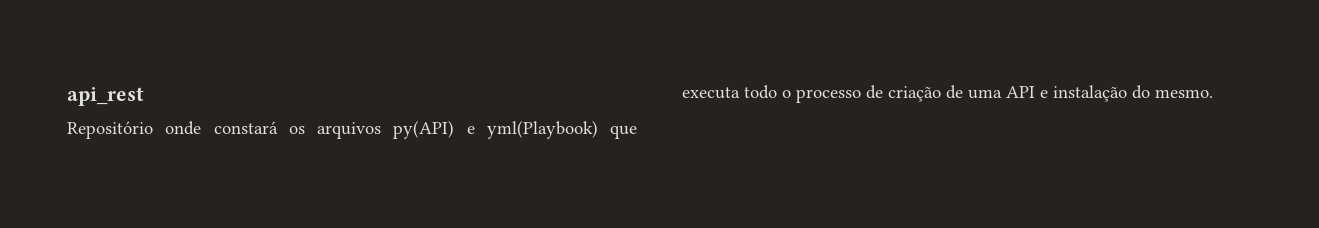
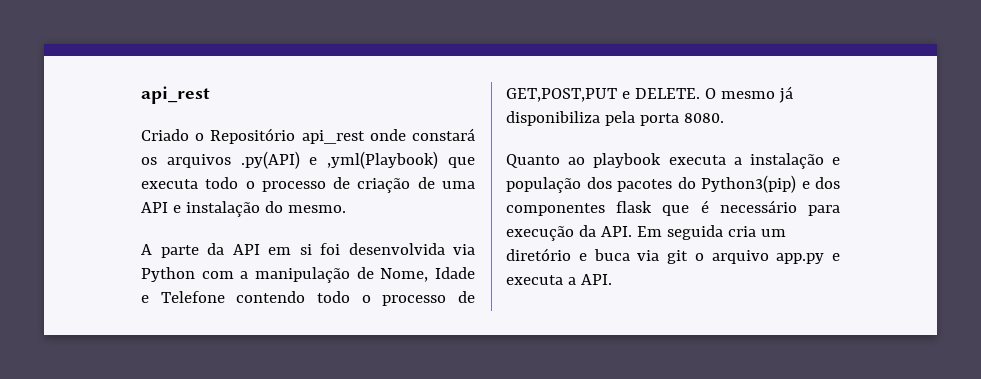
- Repositório onde constará os arquivos py(API) e yml(Playbook) que executa todo o processo de criação de uma API e instalação do mesmo.
+ Criado o Repositório api_rest onde constará os arquivos .py(API) e ,yml(Playbook) que executa todo o processo de criação de uma API e instalação do mesmo.
+ A parte da API em si foi desenvolvida via Python com a manipulação de Nome, Idade e Telefone contendo todo o processo de GET,POST,PUT e DELETE. O mesmo já disponibiliza pela porta 8080.
+ Quanto ao playbook executa a instalação e população dos pacotes do Python3(pip) e dos componentes flask que é necessário para execução da API. Em seguida cria um diretório e buca via git o arquivo app.py e executa a API.

